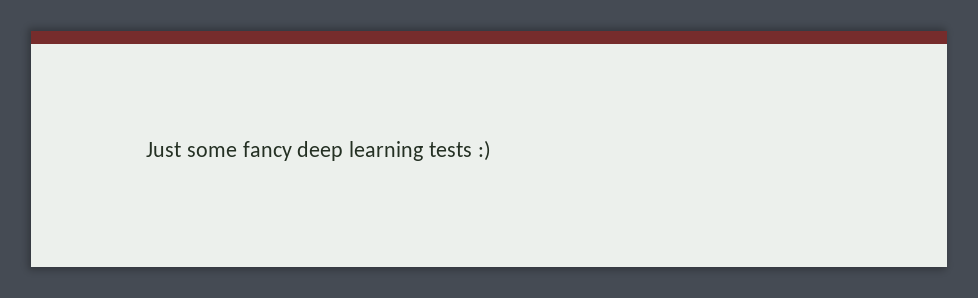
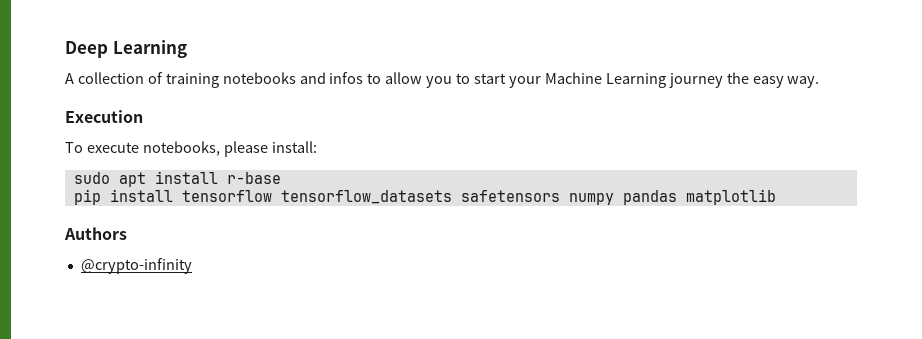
- Just some fancy deep learning tests :)
+ Deep Learning
+ A collection of training notebooks and infos to allow you to start your Machine Learning journey the easy way.
+ Execution
+ To execute notebooks, please install:
+ sudo apt install r-base
+ pip install tensorflow tensorflow_datasets safetensors numpy pandas matplotlib
+ Authors
+ @crypto-infinity

